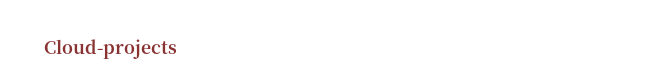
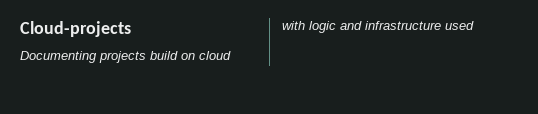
+ Documenting projects build on cloud with logic and infrastructure used

